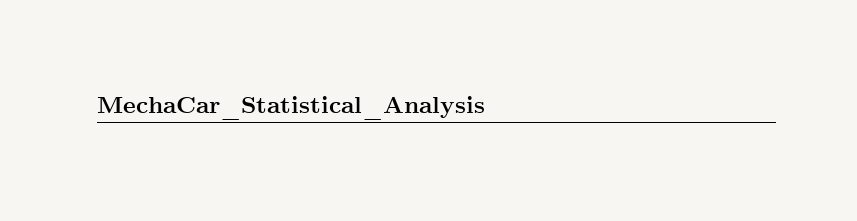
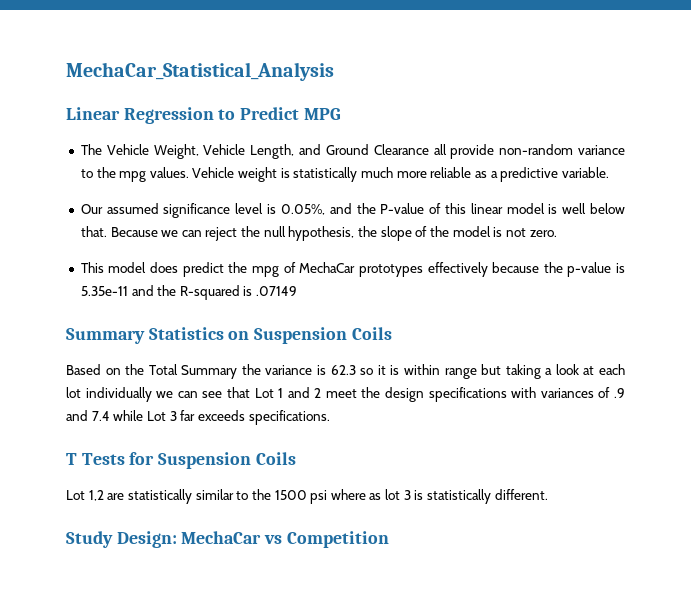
+ Linear Regression to Predict MPG
+ The Vehicle Weight, Vehicle Length, and Ground Clearance all provide non-random variance to the mpg values. Vehicle weight is statistically much more reliable as a predictive variable.
+ Our assumed significance level is 0.05%, and the P-value of this linear model is well below that. Because we can reject the null hypothesis, the slope of the model is not zero.
+ This model does predict the mpg of MechaCar prototypes effectively because the p-value is 5.35e-11 and the R-squared is .07149
+ Summary Statistics on Suspension Coils
+ Based on the Total Summary the variance is 62.3 so it is within range but taking a look at each lot individually we can see that Lot 1 and 2 meet the design specifications with variances of .9 and 7.4 while Lot 3 far exceeds specifications.
+ T Tests for Suspension Coils
+ Lot 1,2 are statistically similar to the 1500 psi where as lot 3 is statistically different.
+ Study Design: MechaCar vs Competition

